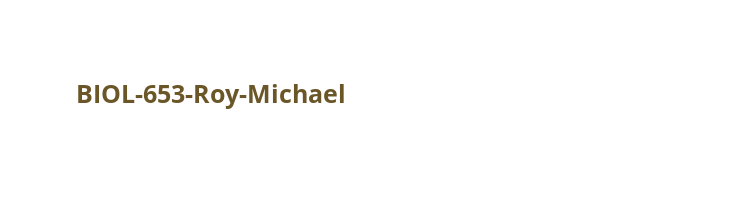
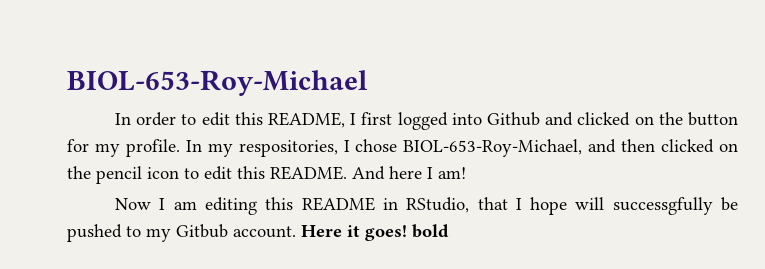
+ In order to edit this README, I first logged into Github and clicked on the button for my profile. In my respositories, I chose BIOL-653-Roy-Michael, and then clicked on the pencil icon to edit this README. And here I am!
+ Now I am editing this README in RStudio, that I hope will successgfully be pushed to my Gitbub account. Here it goes! bold

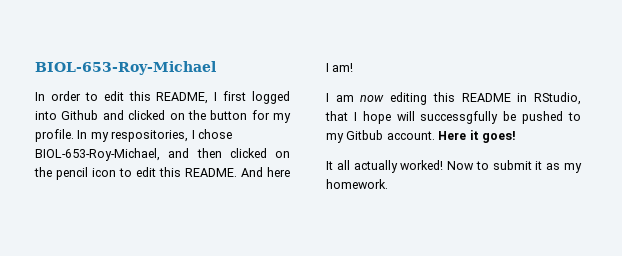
- Now I am editing this README in RStudio, that I hope will successgfully be pushed to my Gitbub account.
+ I am now editing this README in RStudio, that I hope will successgfully be pushed to my Gitbub account.
- Here it goes! bold
+ Here it goes!
+ It all actually worked! Now to submit it as my homework.

